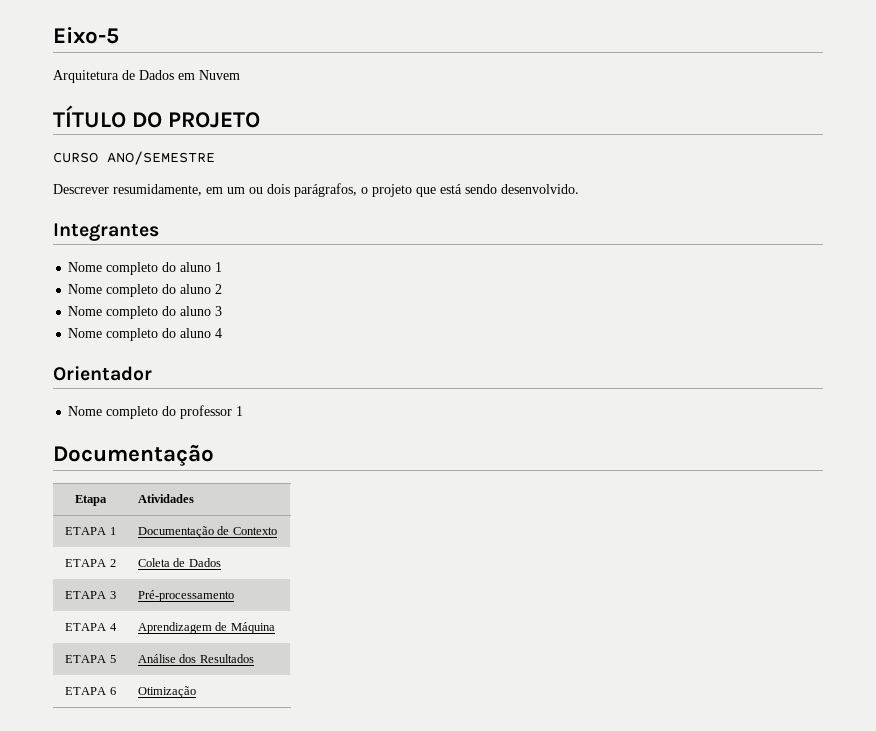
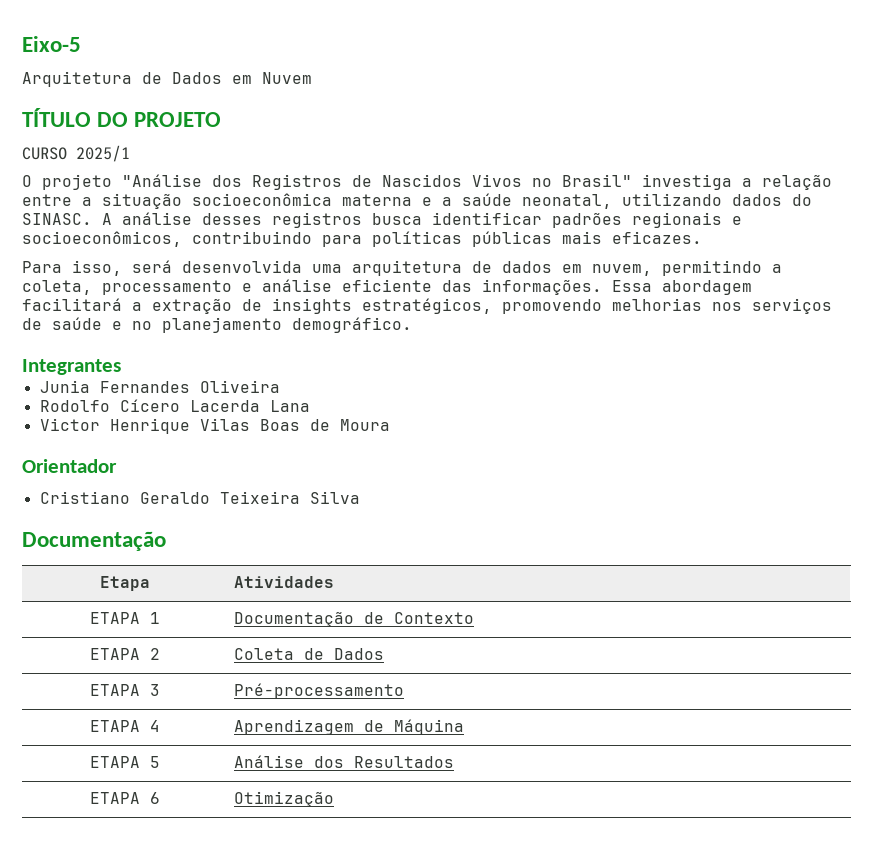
- CURSO ANO/SEMESTRE
- Descrever resumidamente, em um ou dois parágrafos, o projeto que está sendo desenvolvido.
+ CURSO 2025/1
+ O projeto "Análise dos Registros de Nascidos Vivos no Brasil" investiga a relação entre a situação socioeconômica materna e a saúde neonatal, utilizando dados do SINASC. A análise desses registros busca identificar padrões regionais e socioeconômicos, contribuindo para políticas públicas mais eficazes.
+ Para isso, será desenvolvida uma arquitetura de dados em nuvem, permitindo a coleta, processamento e análise eficiente das informações. Essa abordagem facilitará a extração de insights estratégicos, promovendo melhorias nos serviços de saúde e no planejamento demográfico.
  Integrantes
- Nome completo do aluno 1
- Nome completo do aluno 2
- Nome completo do aluno 3
- Nome completo do aluno 4
+ Junia Fernandes Oliveira
+ Rodolfo Cícero Lacerda Lana
+ Victor Henrique Vilas Boas de Moura
  Orientador
- Nome completo do professor 1
+ Cristiano Geraldo Teixeira Silva

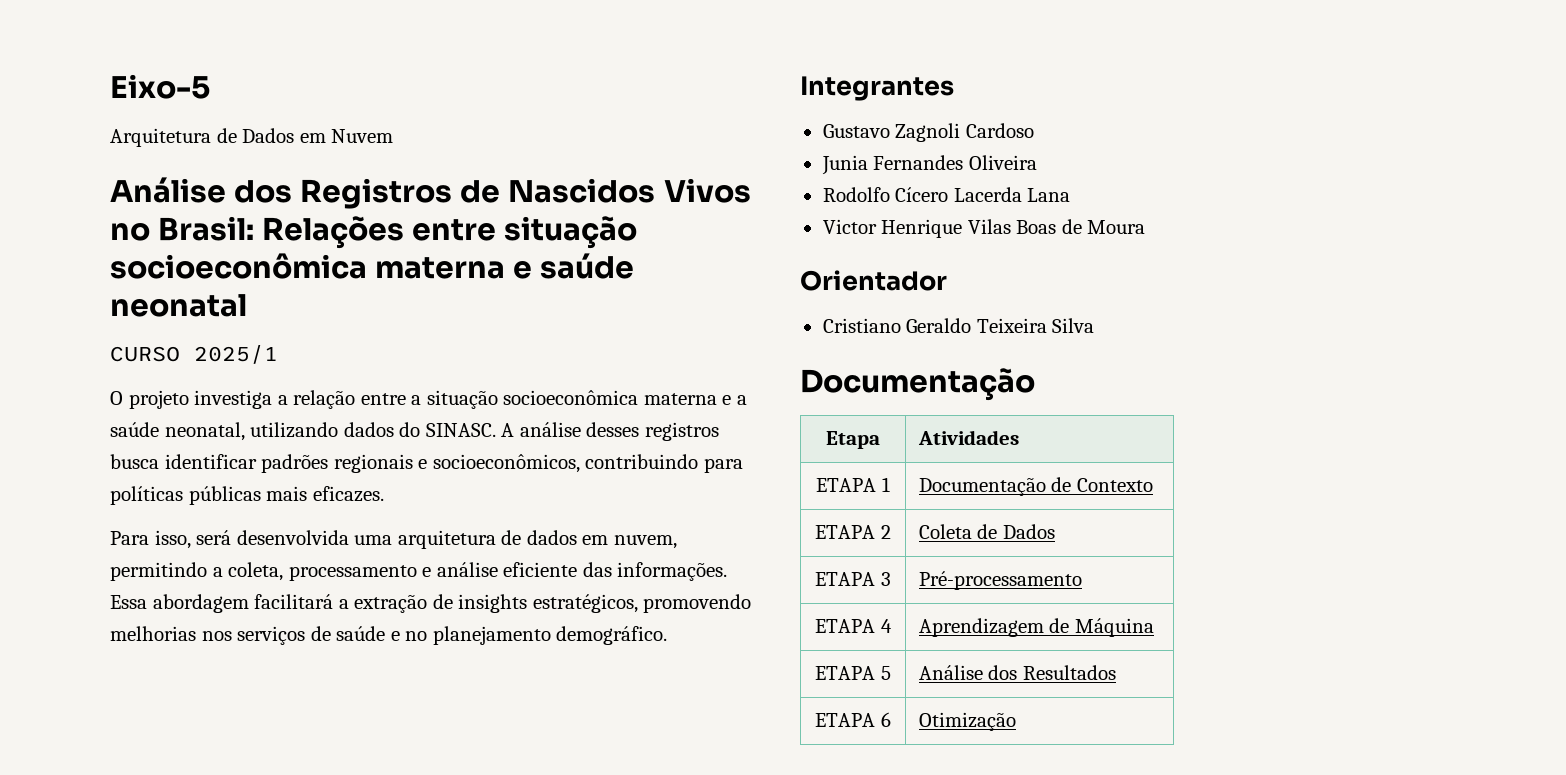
- TÍTULO DO PROJETO
+ Análise dos Registros de Nascidos Vivos no Brasil: Relações entre situação socioeconômica materna e saúde neonatal
  CURSO 2025/1
- O projeto "Análise dos Registros de Nascidos Vivos no Brasil" investiga a relação entre a situação socioeconômica materna e a saúde neonatal, utilizando dados do SINASC.
+ O projeto investiga a relação entre a situação socioeconômica materna e a saúde neonatal, utilizando dados do SINASC.
+ Gustavo Zagnoli Cardoso

